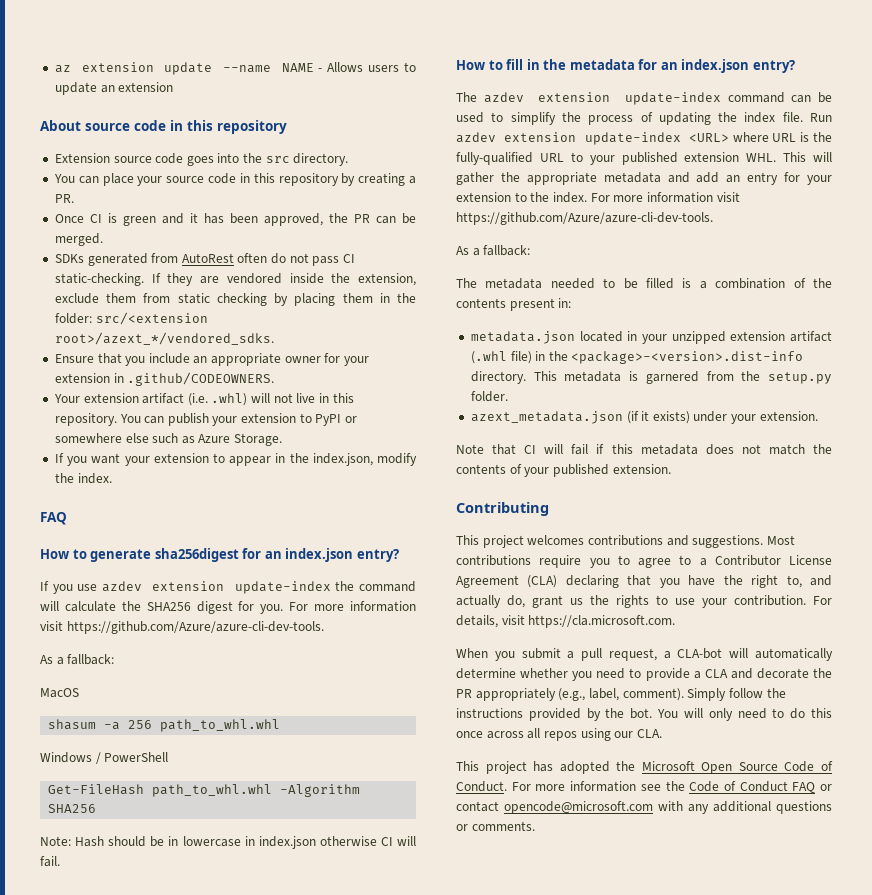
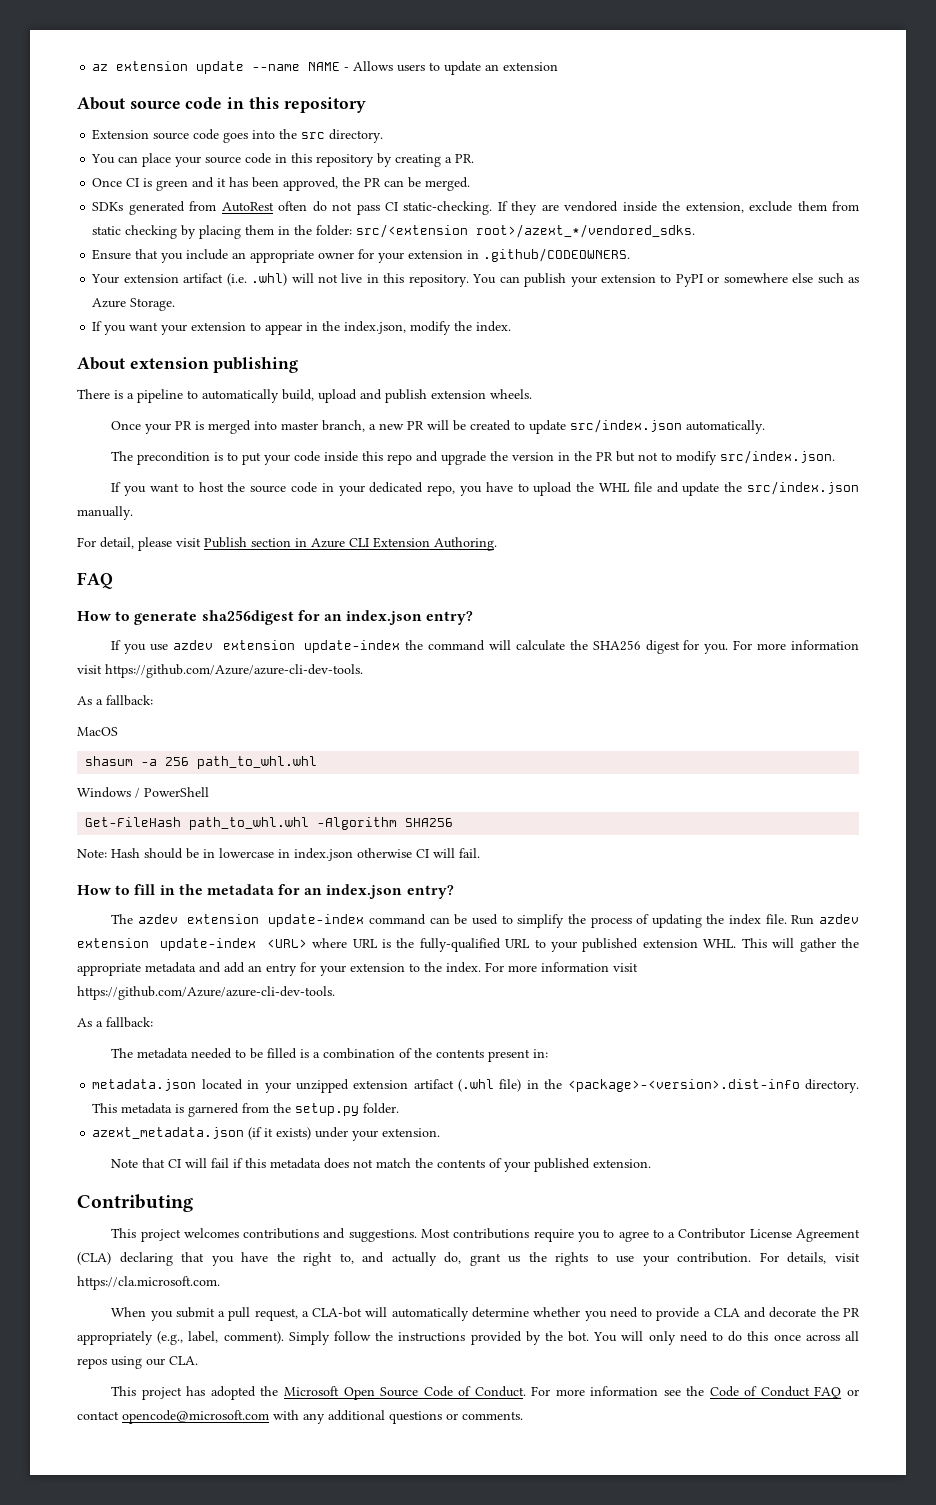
+ About extension publishing
+ There is a pipeline to automatically build, upload and publish extension wheels.
+ Once your PR is merged into master branch, a new PR will be created to update src/index.json automatically.
+ The precondition is to put your code inside this repo and upgrade the version in the PR but not to modify src/index.json.
+ If you want to host the source code in your dedicated repo, you have to upload the WHL file and update the src/index.json manually.
+ For detail, please visit Publish section in Azure CLI Extension Authoring.

